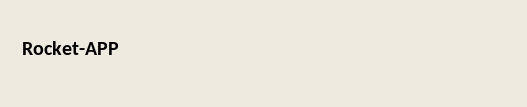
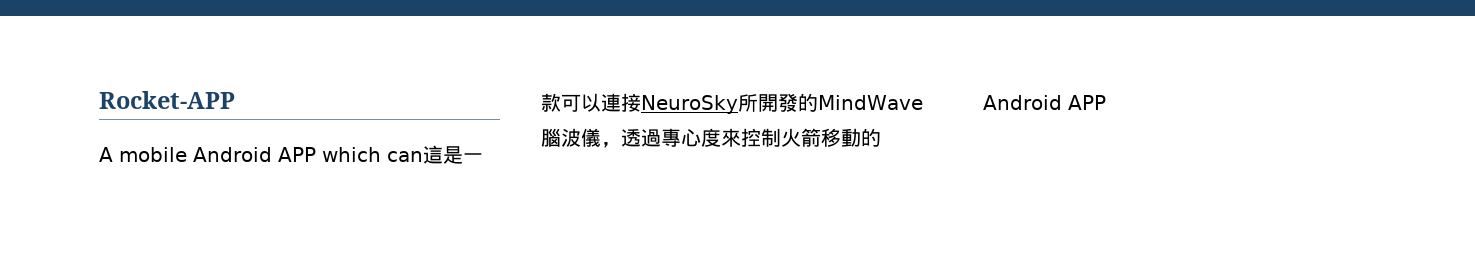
+ A mobile Android APP which can這是一款可以連接NeuroSky所開發的MindWave腦波儀，透過專心度來控制火箭移動的Android APP

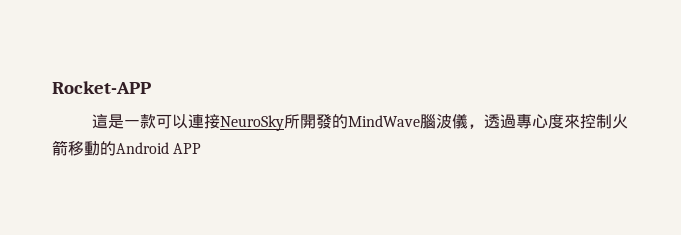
- A mobile Android APP which can這是一款可以連接NeuroSky所開發的MindWave腦波儀，透過專心度來控制火箭移動的Android APP
+ 這是一款可以連接NeuroSky所開發的MindWave腦波儀，透過專心度來控制火箭移動的Android APP

